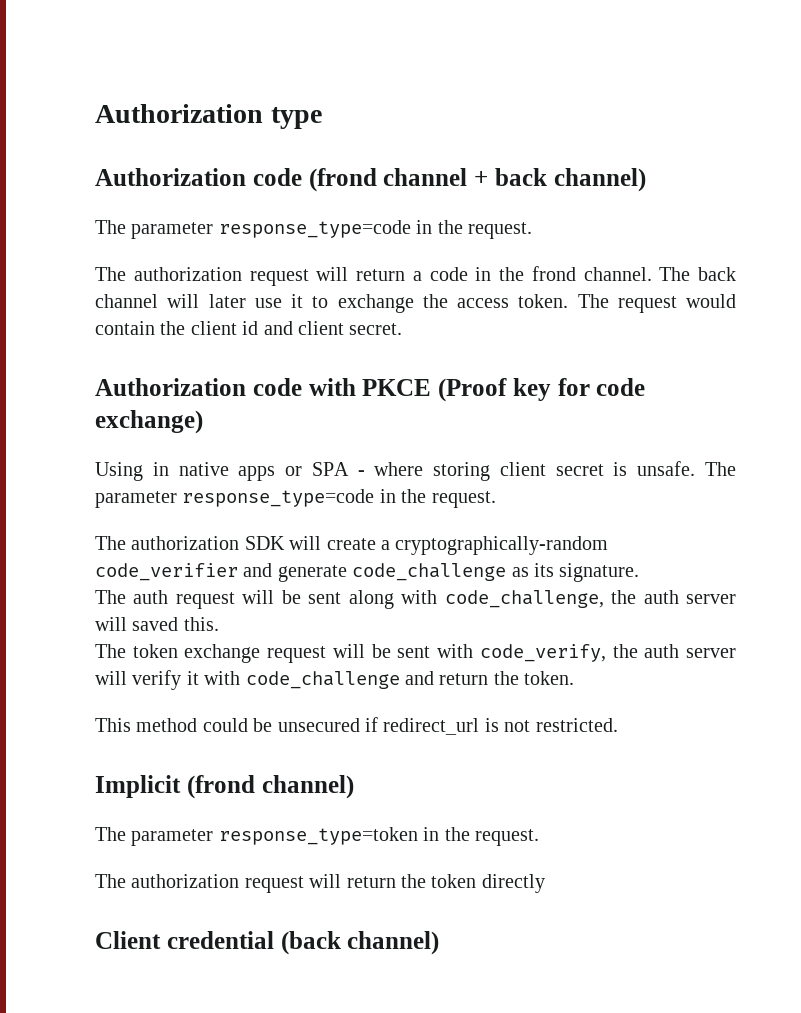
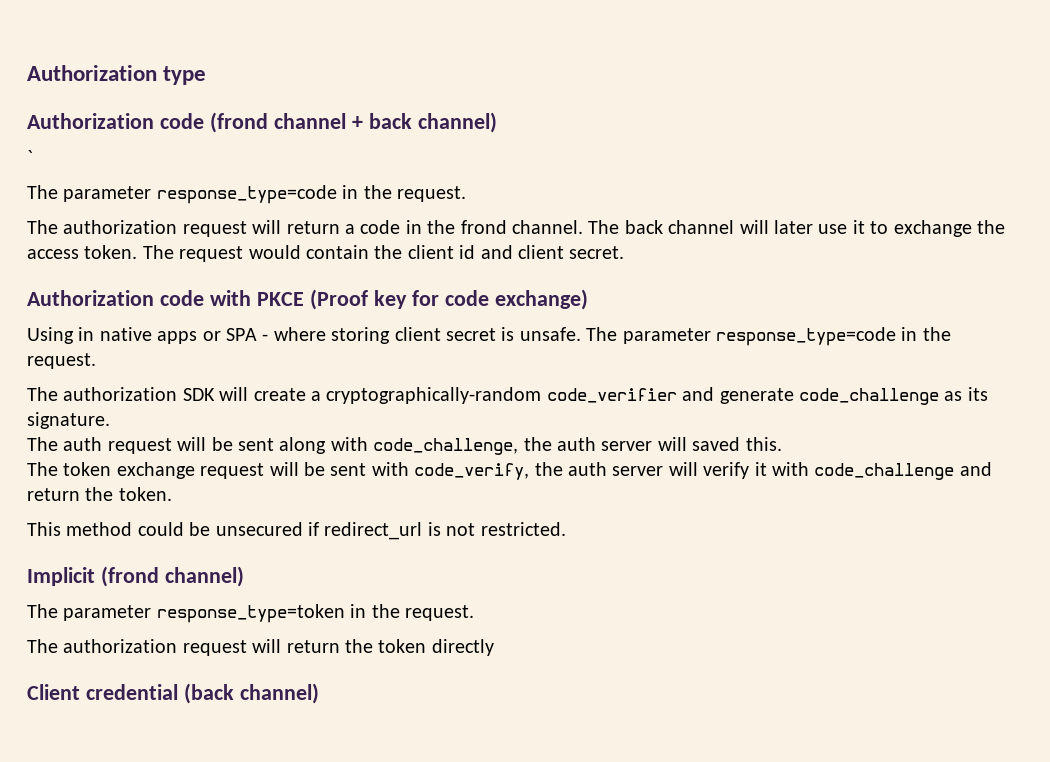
+ `

